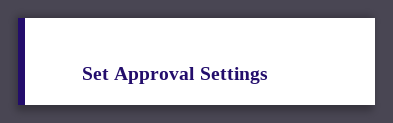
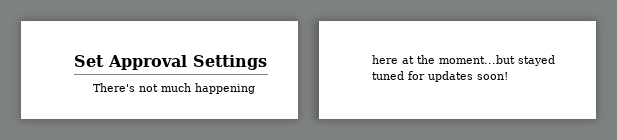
+ There's not much happening here at the moment...but stayed tuned for updates soon!

